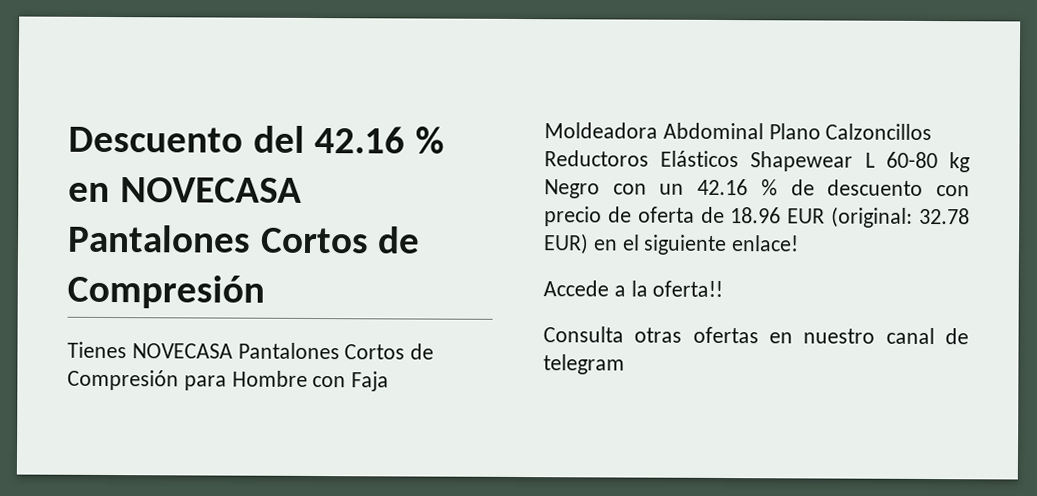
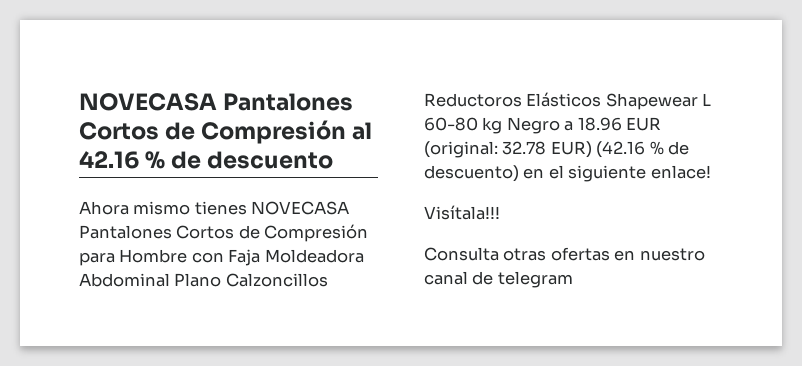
- Descuento del 42.16 % en NOVECASA Pantalones Cortos de Compresión
- Tienes NOVECASA Pantalones Cortos de Compresión para Hombre con Faja Moldeadora Abdominal Plano Calzoncillos Reductoros Elásticos Shapewear L 60-80 kg Negro con un 42.16 % de descuento con precio de oferta de 18.96 EUR (original: 32.78 EUR) en el siguiente enlace!
+ NOVECASA Pantalones Cortos de Compresión al 42.16 % de descuento
+ Ahora mismo tienes NOVECASA Pantalones Cortos de Compresión para Hombre con Faja Moldeadora Abdominal Plano Calzoncillos Reductoros Elásticos Shapewear L 60-80 kg Negro a 18.96 EUR (original: 32.78 EUR) (42.16 % de descuento) en el siguiente enlace!
- Accede a la oferta!!
+ Visítala!!!

